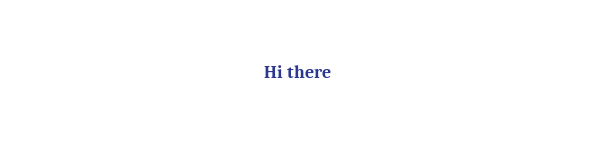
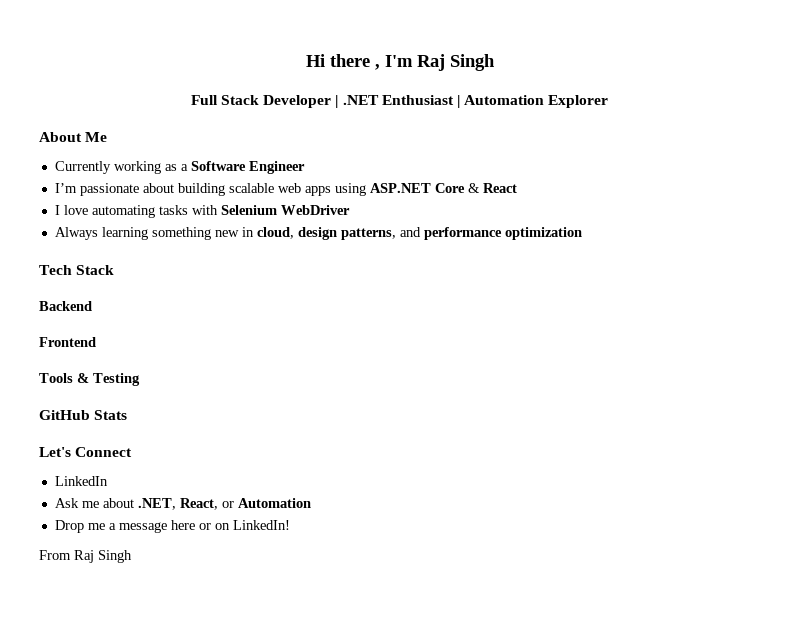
- Hi there
+ Hi there , I'm Raj Singh
+ Full Stack Developer | .NET Enthusiast | Automation Explorer
+ About Me
+ Currently working as a Software Engineer
+ I’m passionate about building scalable web apps using ASP.NET Core & React
+ I love automating tasks with Selenium WebDriver
+ Always learning something new in cloud, design patterns, and performance optimization
+ Tech Stack
+ Backend
+ Frontend
+ Tools & Testing
+ GitHub Stats
+ Let's Connect
+ LinkedIn
+ Ask me about .NET, React, or Automation
+ Drop me a message here or on LinkedIn!
+ From Raj Singh

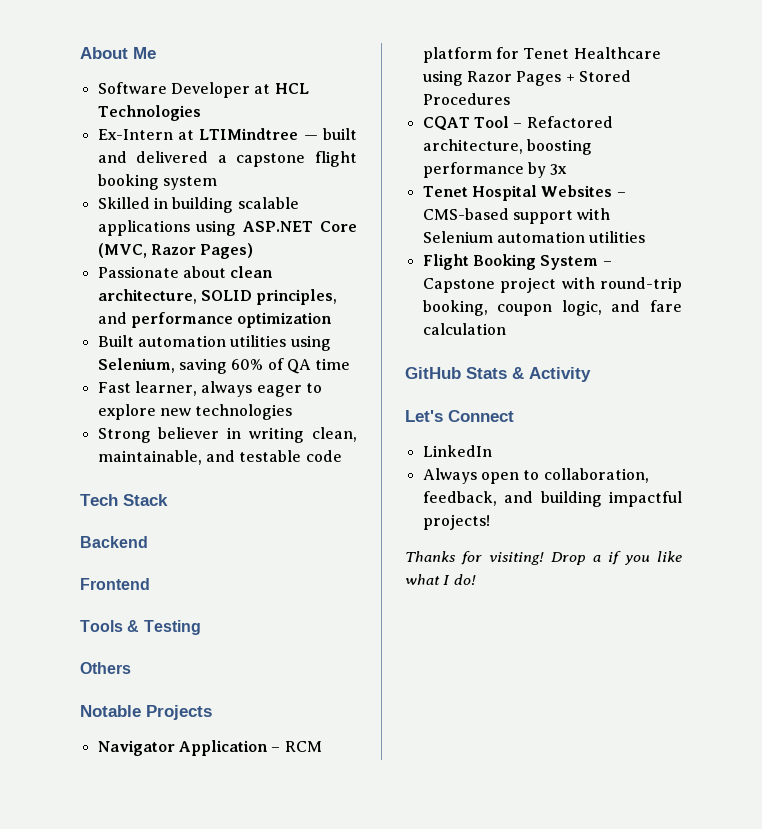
- Hi there , I'm Raj Singh
- Full Stack Developer | .NET Enthusiast | Automation Explorer
  About Me
- Currently working as a Software Engineer
- I’m passionate about building scalable web apps using ASP.NET Core & React
- I love automating tasks with Selenium WebDriver
- Always learning something new in cloud, design patterns, and performance optimization
+ Software Developer at HCL Technologies
+ Ex-Intern at LTIMindtree — built and delivered a capstone flight booking system
+ Skilled in building scalable applications using ASP.NET Core (MVC, Razor Pages)
+ Passionate about clean architecture, SOLID principles, and performance optimization
+ Built automation utilities using Selenium, saving 60% of QA time
+ Fast learner, always eager to explore new technologies
+ Strong believer in writing clean, maintainable, and testable code
+ Others
+ Notable Projects
+ Navigator Application – RCM platform for Tenet Healthcare using Razor Pages + Stored Procedures
+ CQAT Tool – Refactored architecture, boosting performance by 3x
+ Tenet Hospital Websites – CMS-based support with Selenium automation utilities
+ Flight Booking System – Capstone project with round-trip booking, coupon logic, and fare calculation
- GitHub Stats
+ GitHub Stats & Activity
- Ask me about .NET, React, or Automation
- Drop me a message here or on LinkedIn!
- From Raj Singh
+ Always open to collaboration, feedback, and building impactful projects!
+ Thanks for visiting! Drop a if you like what I do!

